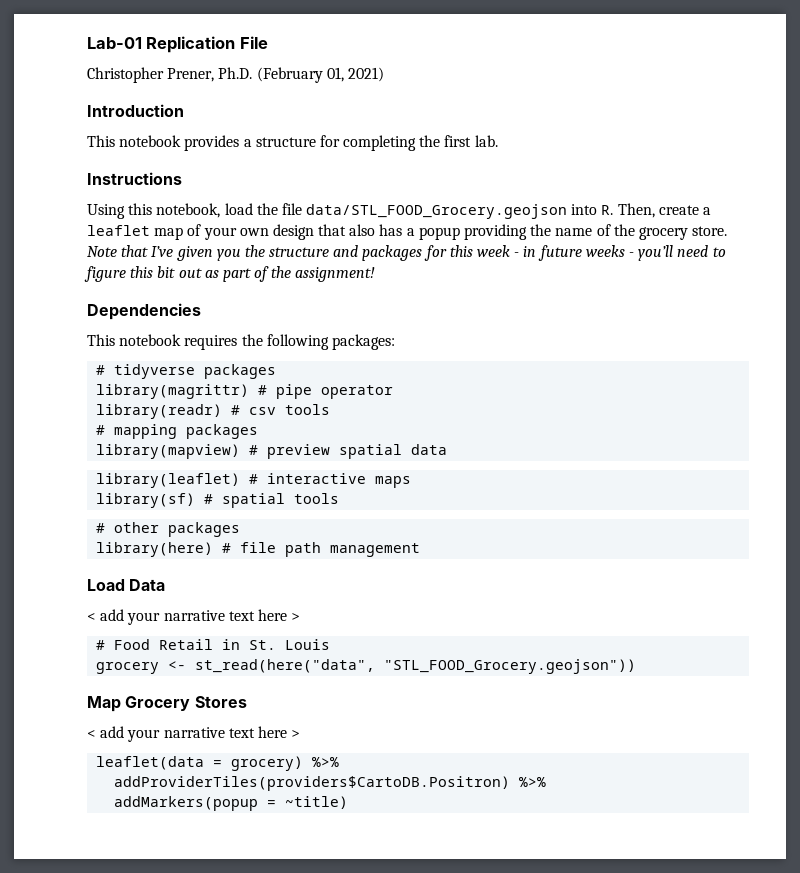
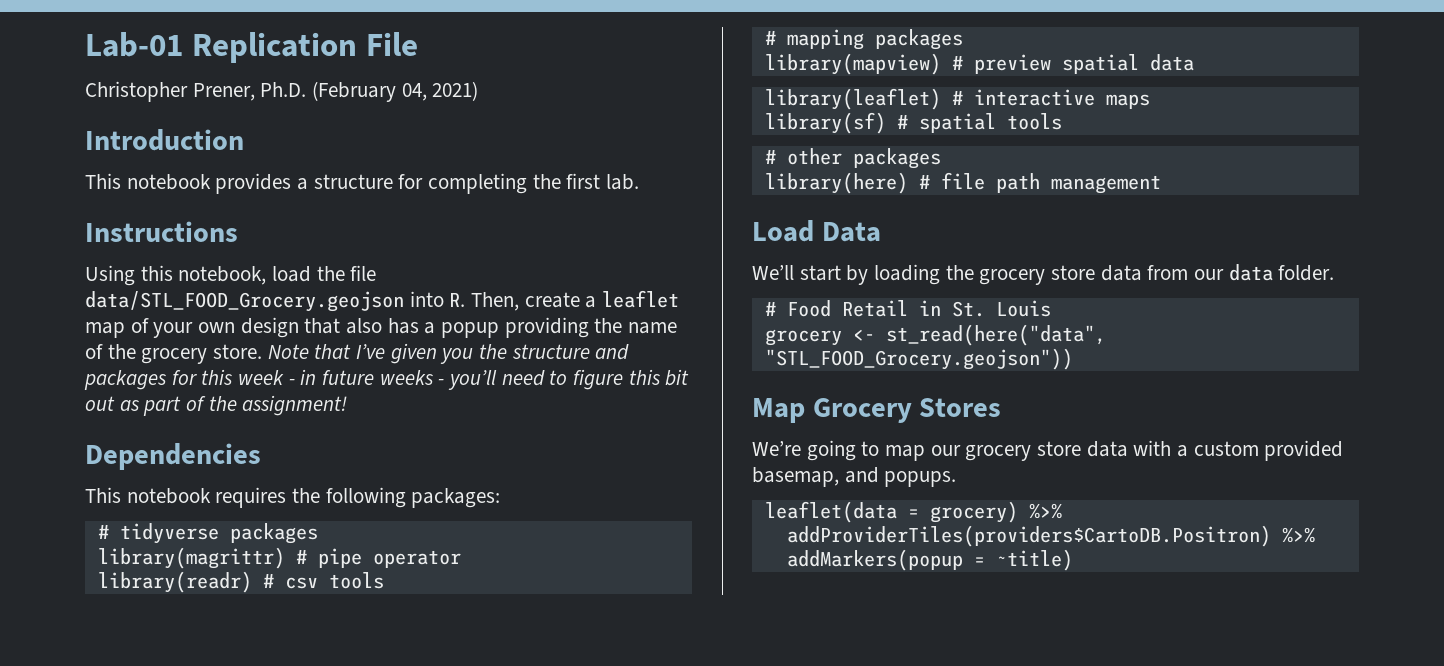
- Christopher Prener, Ph.D. (February 01, 2021)
+ Christopher Prener, Ph.D. (February 04, 2021)
  Load Data
- < add your narrative text here >
+ We’ll start by loading the grocery store data from our data folder.
  Map Grocery Stores
- < add your narrative text here >
+ We’re going to map our grocery store data with a custom provided basemap, and popups.

